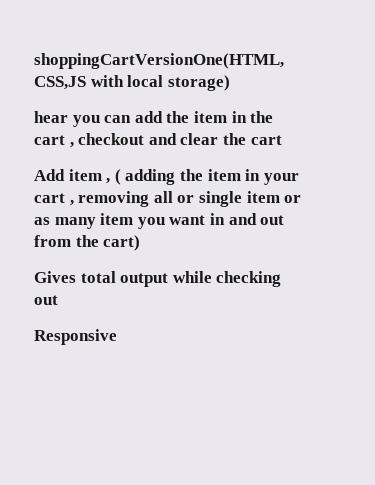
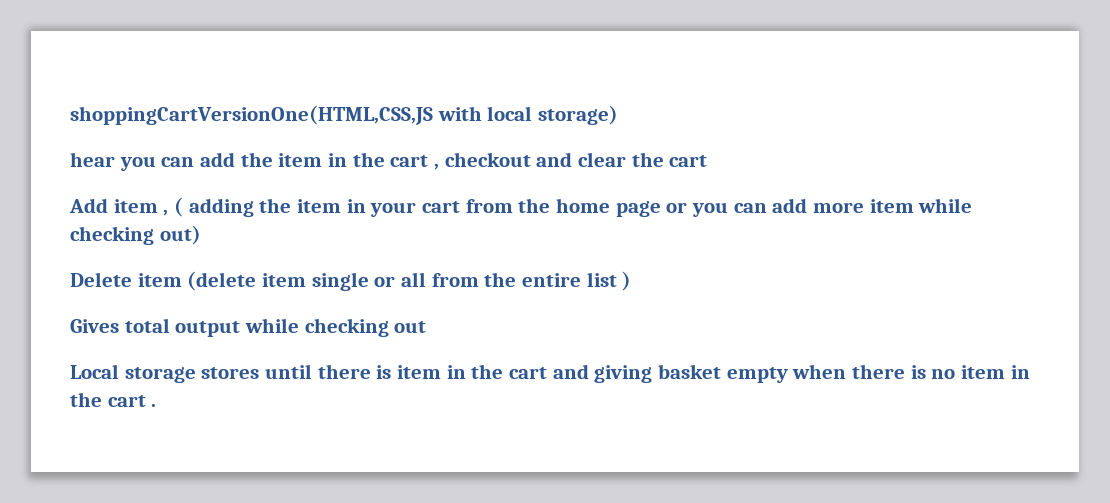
- Add item , ( adding the item in your cart , removing all or single item or as many item you want in and out from the cart)
+ Add item , ( adding the item in your cart from the home page or you can add more item while checking out)
+ Delete item (delete item single or all from the entire list )
- Responsive
+ Local storage stores until there is item in the cart and giving basket empty when there is no item in the cart .

